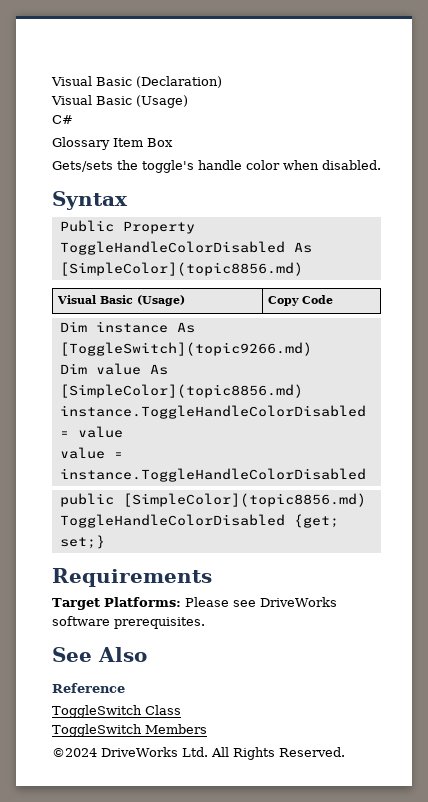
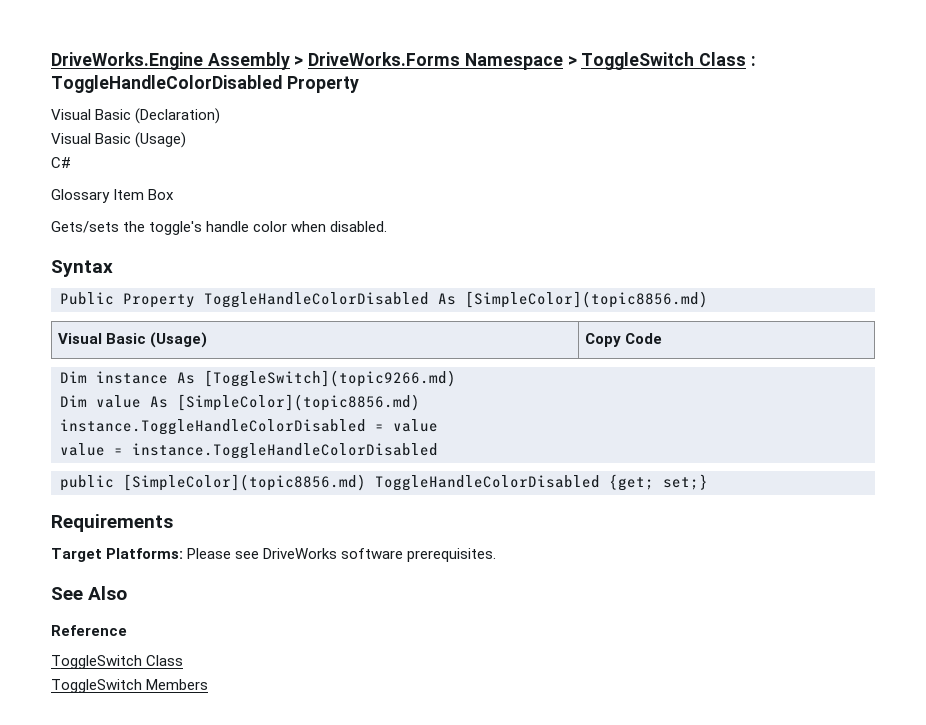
+ DriveWorks.Engine Assembly > DriveWorks.Forms Namespace > ToggleSwitch Class : ToggleHandleColorDisabled Property
- ©2024 DriveWorks Ltd. All Rights Reserved.

